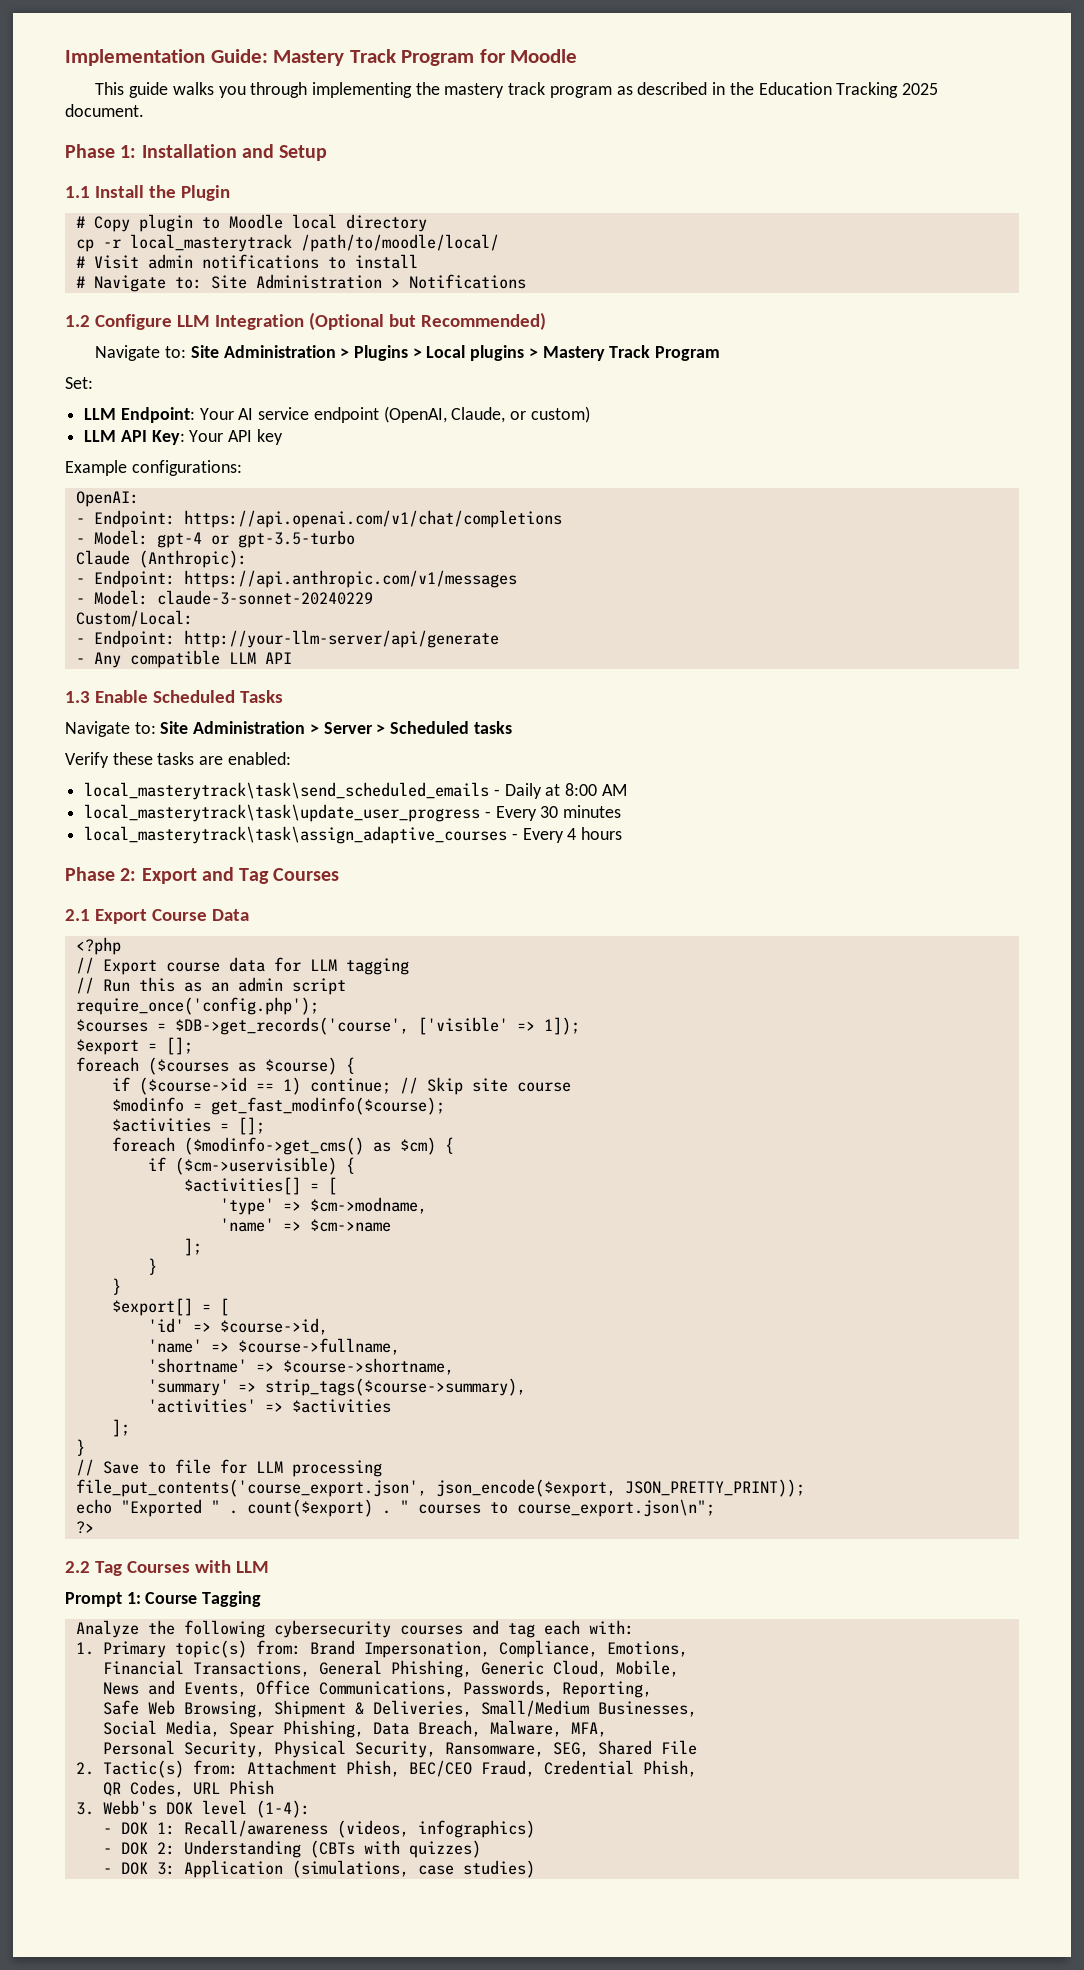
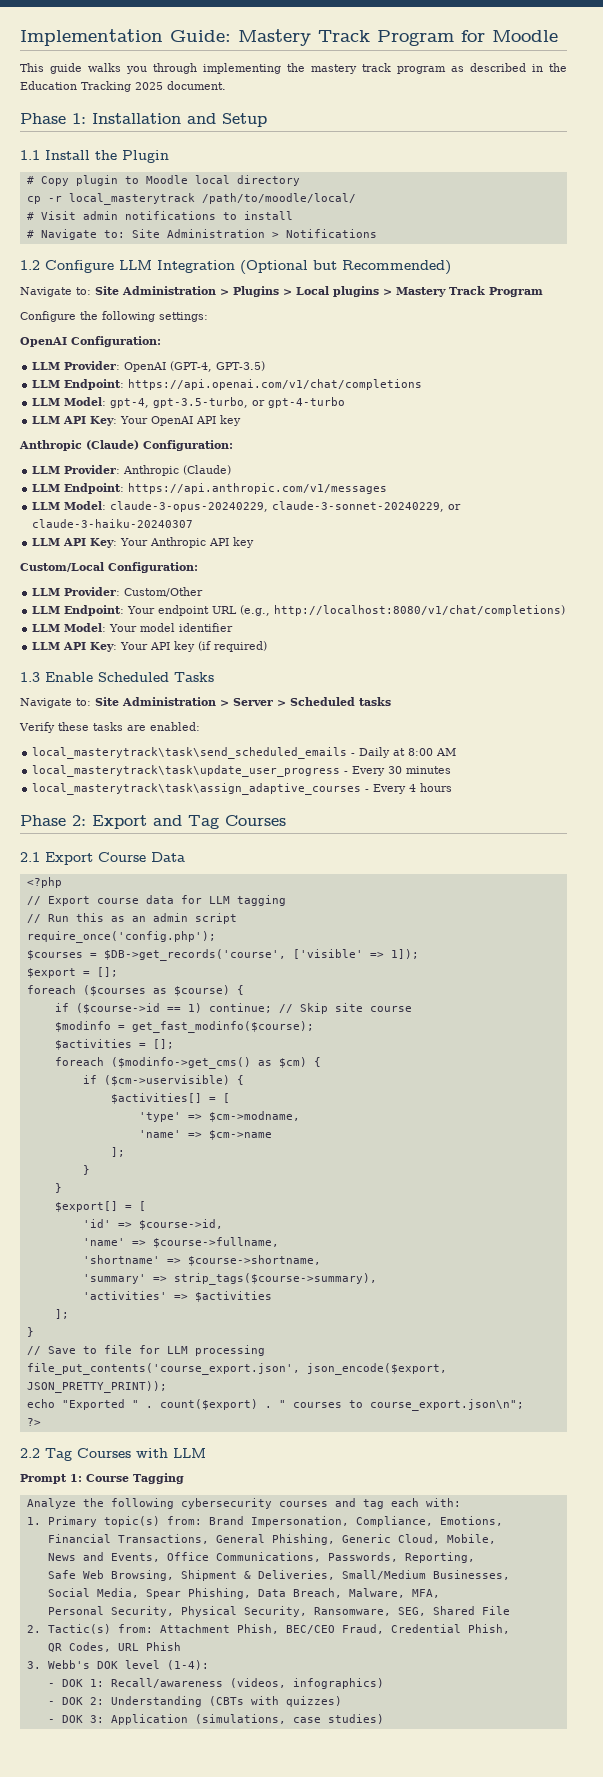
- Set:
- LLM Endpoint: Your AI service endpoint (OpenAI, Claude, or custom)
+ Configure the following settings:
+ OpenAI Configuration:
+ LLM Provider: OpenAI (GPT-4, GPT-3.5)
+ LLM Endpoint: https://api.openai.com/v1/chat/completions
+ LLM Model: gpt-4, gpt-3.5-turbo, or gpt-4-turbo
+ LLM API Key: Your OpenAI API key
+ Anthropic (Claude) Configuration:
+ LLM Provider: Anthropic (Claude)
+ LLM Endpoint: https://api.anthropic.com/v1/messages
+ LLM Model: claude-3-opus-20240229, claude-3-sonnet-20240229, or claude-3-haiku-20240307
+ LLM API Key: Your Anthropic API key
+ Custom/Local Configuration:
+ LLM Provider: Custom/Other
+ LLM Endpoint: Your endpoint URL (e.g., http://localhost:8080/v1/chat/completions)
+ LLM Model: Your model identifier
- LLM API Key: Your API key
- Example configurations:
- OpenAI:
- - Endpoint: https://api.openai.com/v1/chat/completions
- - Model: gpt-4 or gpt-3.5-turbo
- Claude (Anthropic):
- - Endpoint: https://api.anthropic.com/v1/messages
- - Model: claude-3-sonnet-20240229
- Custom/Local:
- - Endpoint: http://your-llm-server/api/generate
- - Any compatible LLM API
+ LLM API Key: Your API key (if required)

